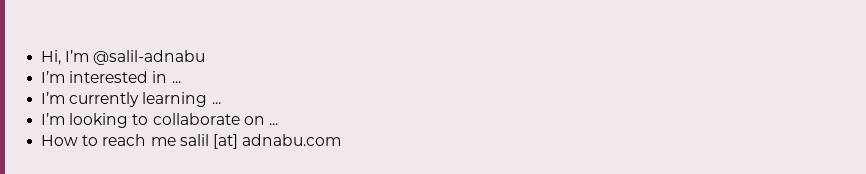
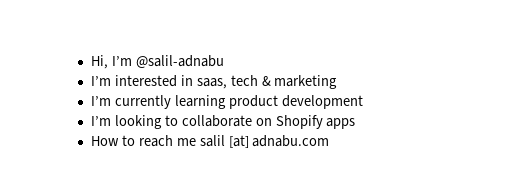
- I’m interested in ...
+ I’m interested in saas, tech & marketing
- I’m currently learning ...
+ I’m currently learning product development
- I’m looking to collaborate on ...
+ I’m looking to collaborate on Shopify apps

